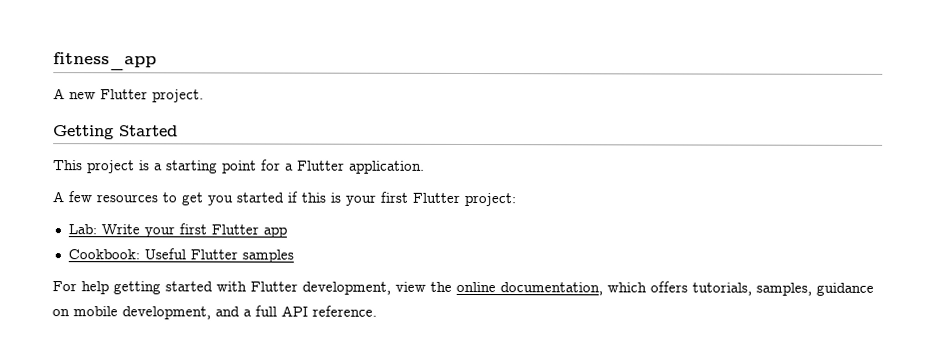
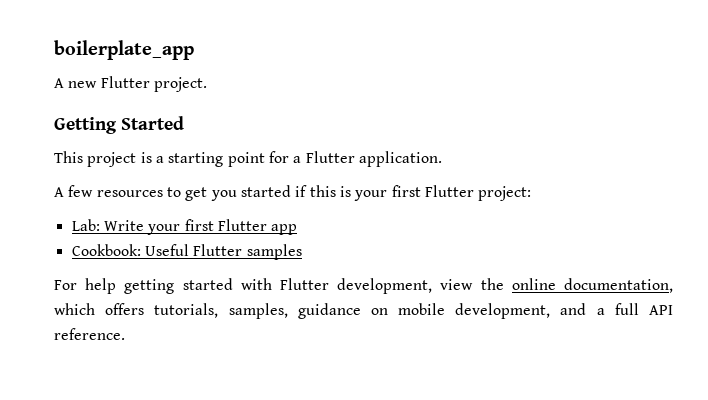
- fitness_app
+ boilerplate_app

